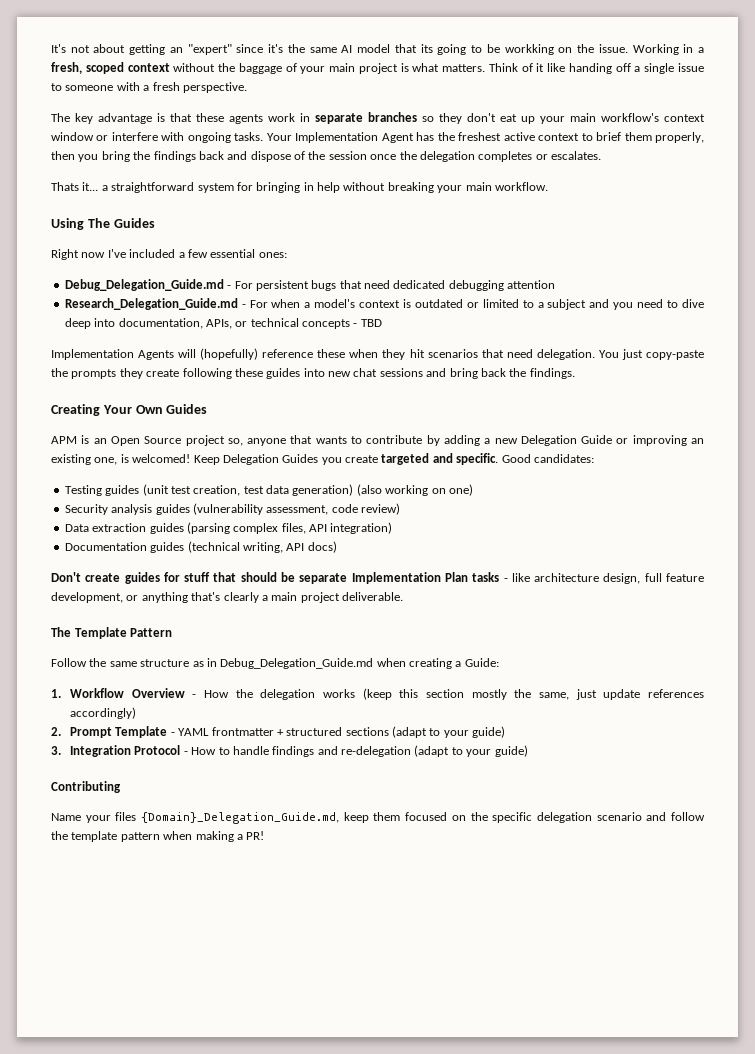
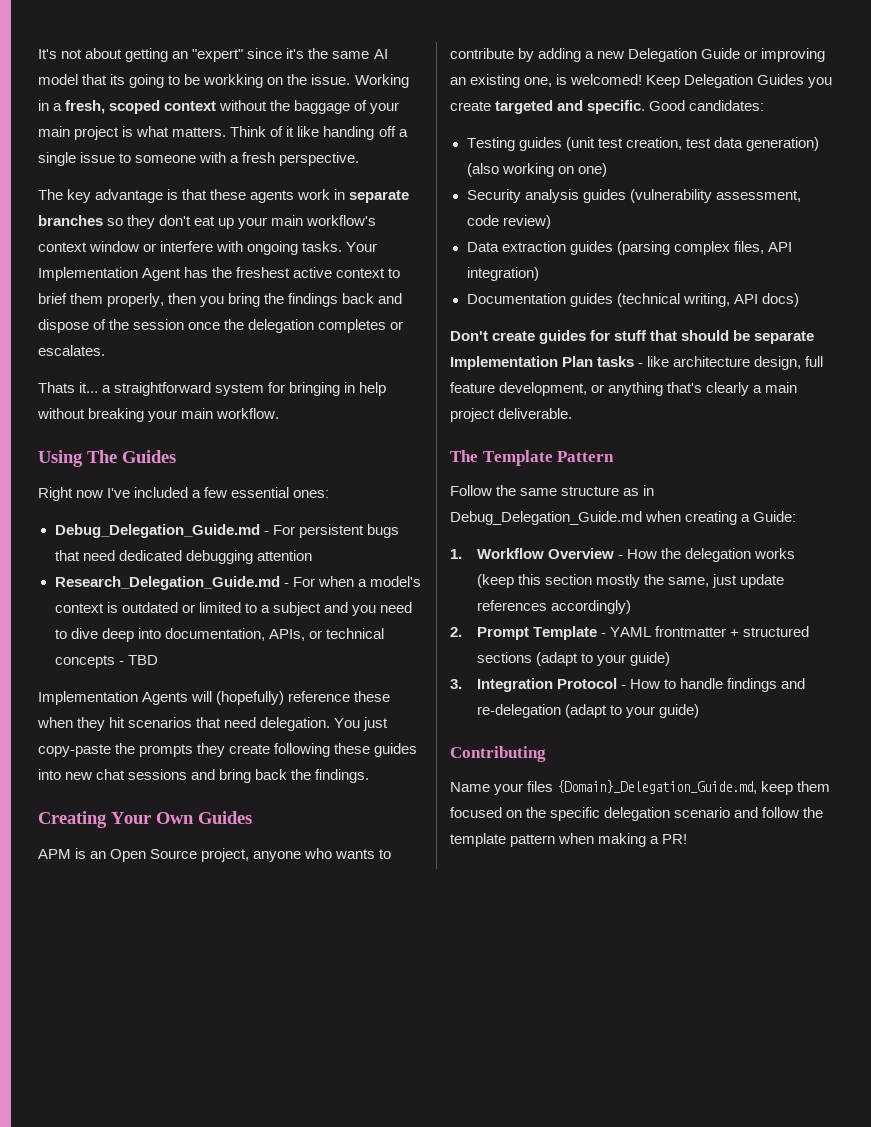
- APM is an Open Source project so, anyone that wants to contribute by adding a new Delegation Guide or improving an existing one, is welcomed!
+ APM is an Open Source project, anyone who wants to contribute by adding a new Delegation Guide or improving an existing one, is welcomed!

